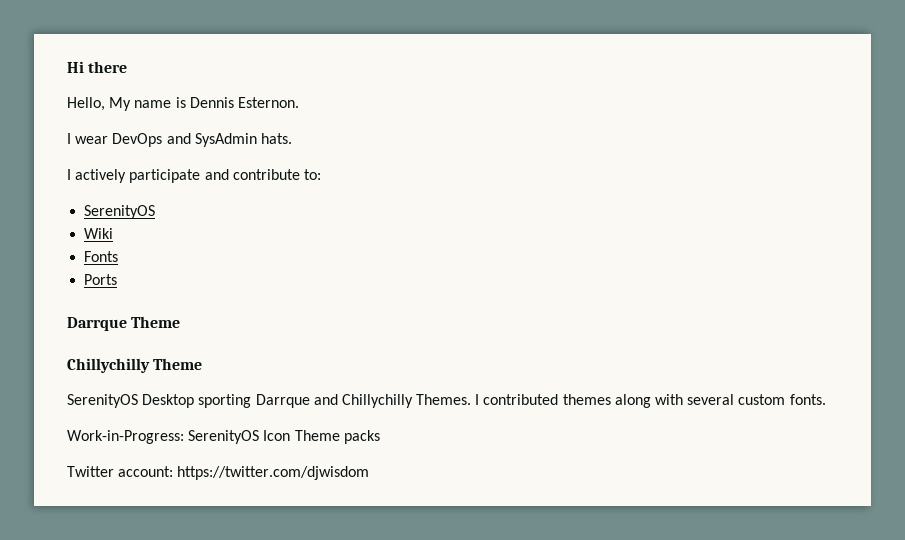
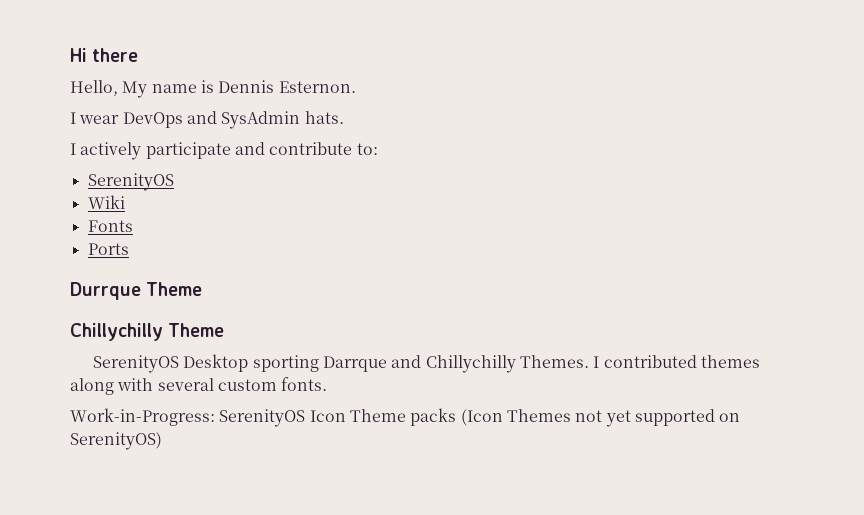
- Darrque Theme
+ Durrque Theme
- Work-in-Progress: SerenityOS Icon Theme packs
- Twitter account: https://twitter.com/djwisdom
+ Work-in-Progress: SerenityOS Icon Theme packs (Icon Themes not yet supported on SerenityOS)

